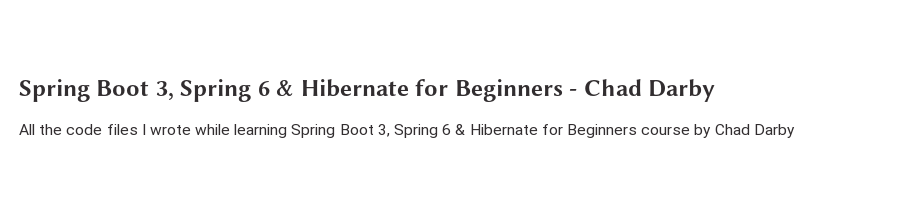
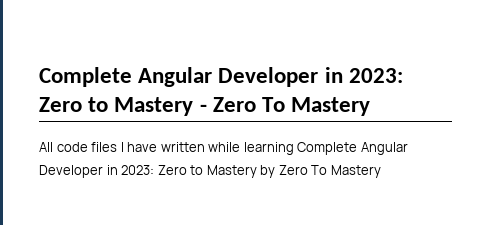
- Spring Boot 3, Spring 6 & Hibernate for Beginners - Chad Darby
+ Complete Angular Developer in 2023: Zero to Mastery - Zero To Mastery
- All the code files I wrote while learning Spring Boot 3, Spring 6 & Hibernate for Beginners course by Chad Darby
+ All code files I have written while learning Complete Angular Developer in 2023: Zero to Mastery by Zero To Mastery

